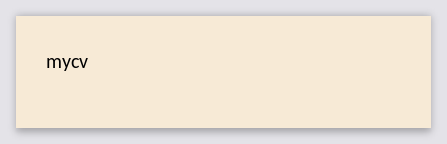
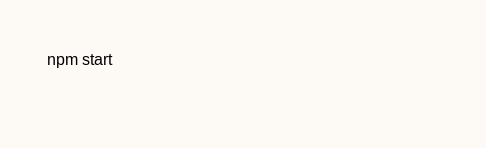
- mycv
+ npm start

